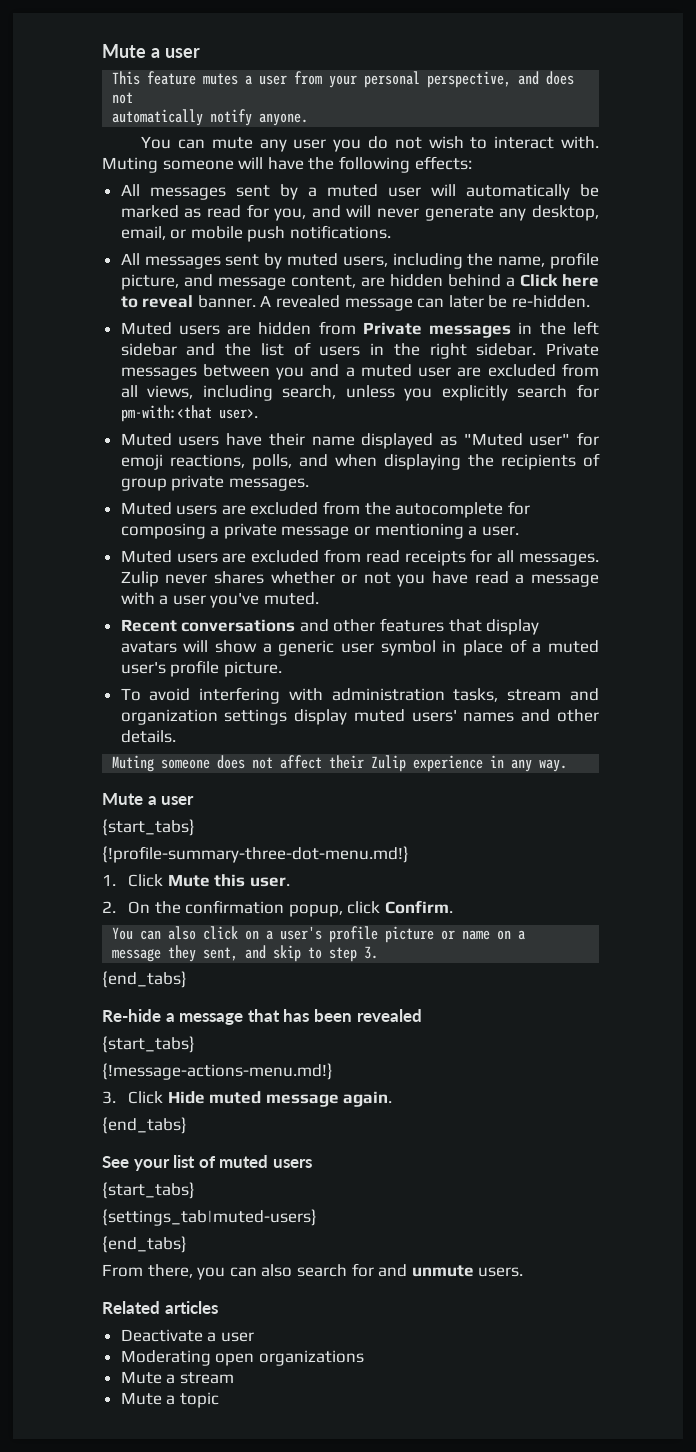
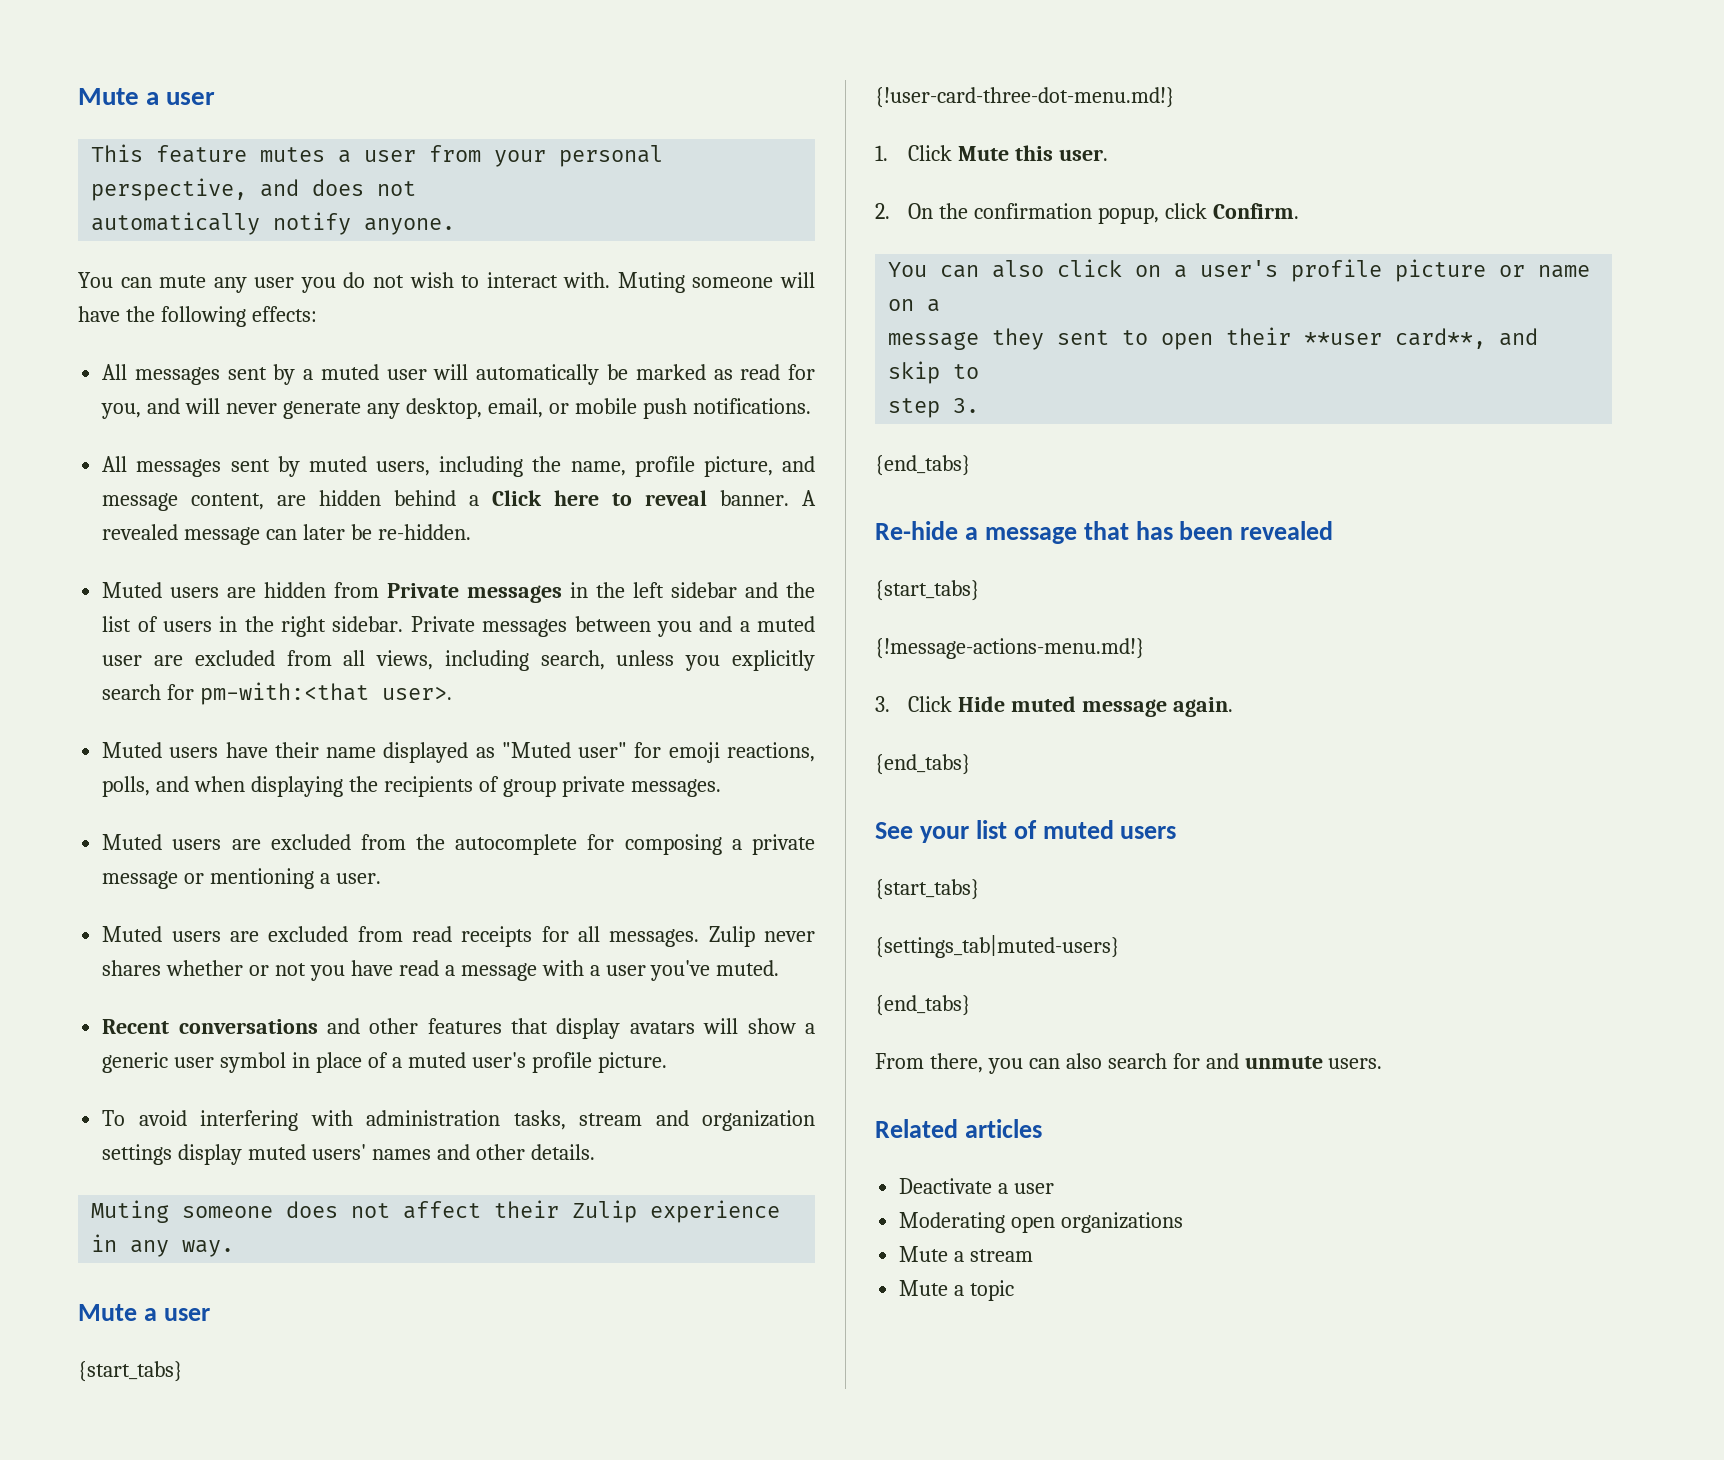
- {!profile-summary-three-dot-menu.md!}
+ {!user-card-three-dot-menu.md!}
- message they sent, and skip to step 3.
+ message they sent to open their **user card**, and skip to
+ step 3.

